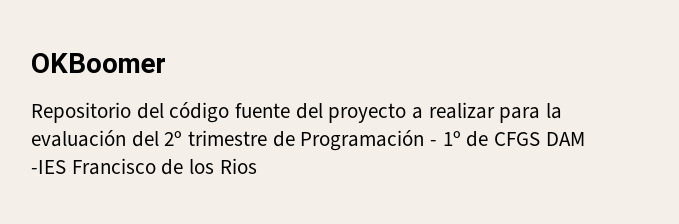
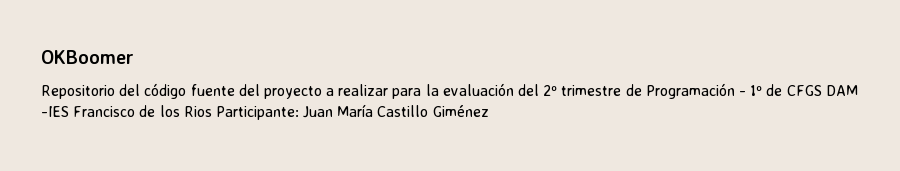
- Repositorio del código fuente del proyecto a realizar para la evaluación del 2º trimestre de Programación - 1º de CFGS DAM -IES Francisco de los Rios
+ Repositorio del código fuente del proyecto a realizar para la evaluación del 2º trimestre de Programación - 1º de CFGS DAM -IES Francisco de los Rios Participante: Juan María Castillo Giménez

